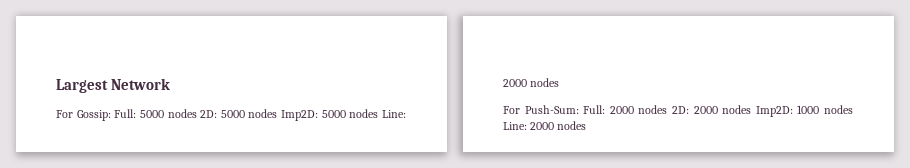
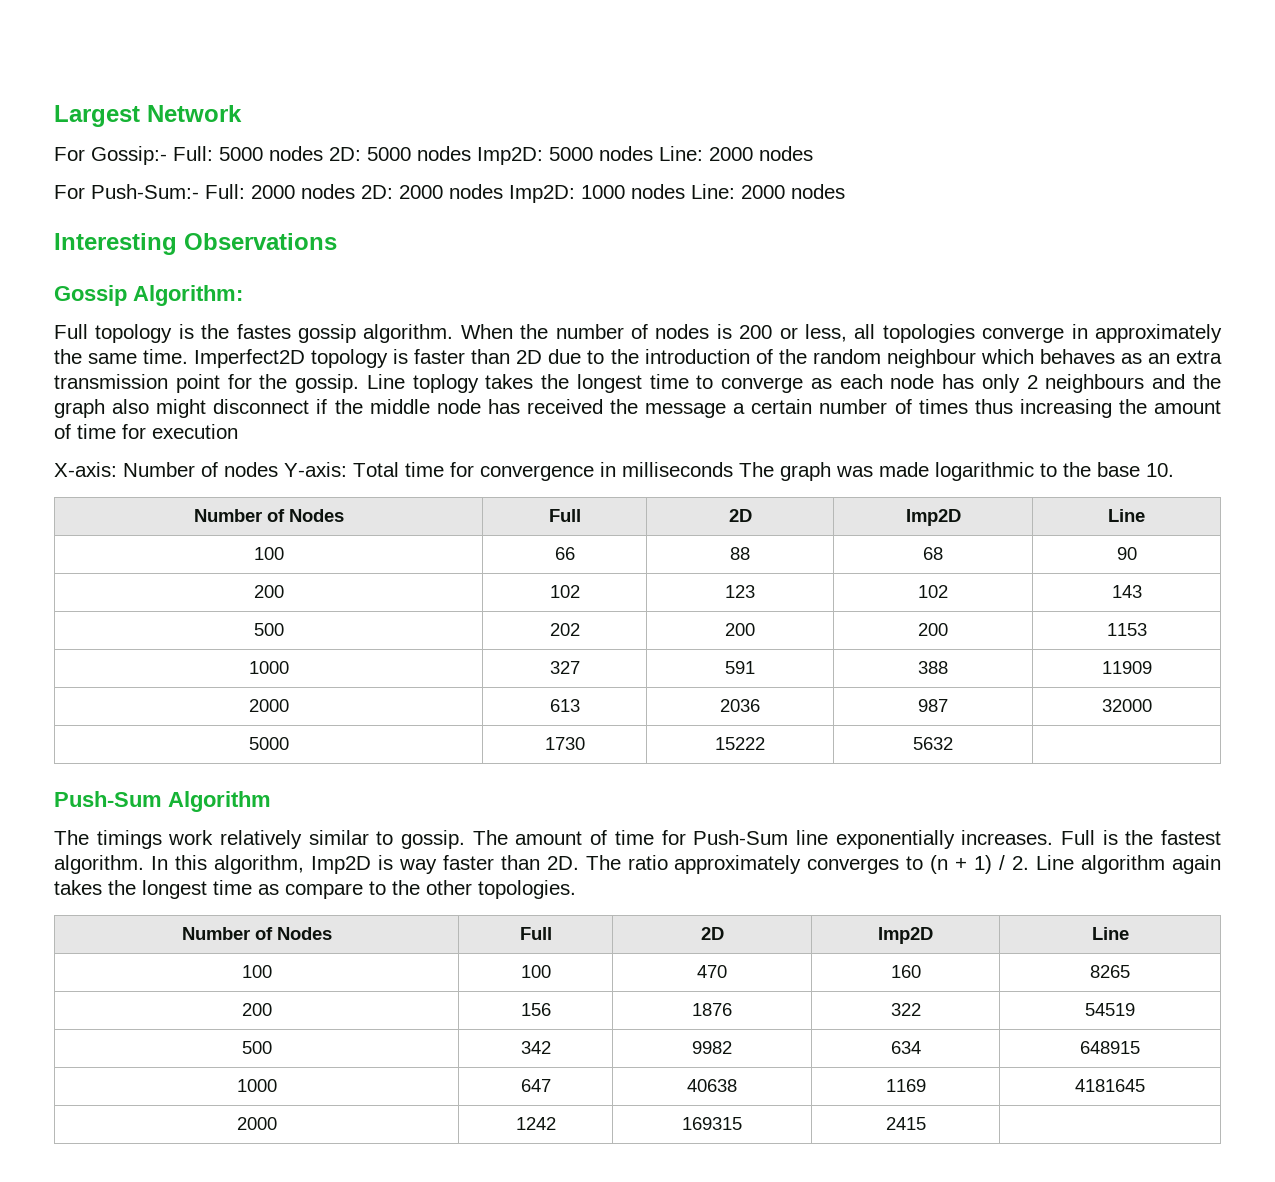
- For Gossip: Full: 5000 nodes 2D: 5000 nodes Imp2D: 5000 nodes Line: 2000 nodes
+ For Gossip:- Full: 5000 nodes 2D: 5000 nodes Imp2D: 5000 nodes Line: 2000 nodes
- For Push-Sum: Full: 2000 nodes 2D: 2000 nodes Imp2D: 1000 nodes Line: 2000 nodes
+ For Push-Sum:- Full: 2000 nodes 2D: 2000 nodes Imp2D: 1000 nodes Line: 2000 nodes
+ Interesting Observations
+ Gossip Algorithm:
+ Full topology is the fastes gossip algorithm. When the number of nodes is 200 or less, all topologies converge in approximately the same time. Imperfect2D topology is faster than 2D due to the introduction of the random neighbour which behaves as an extra transmission point for the gossip. Line toplogy takes the longest time to converge as each node has only 2 neighbours and the graph also might disconnect if the middle node has received the message a certain number of times thus increasing the amount of time for execution
+ X-axis: Number of nodes Y-axis: Total time for convergence in milliseconds The graph was made logarithmic to the base 10.
+ Number of Nodes | Full | 2D | Imp2D | Line
+ 100 | 66 | 88 | 68 | 90
+ 200 | 102 | 123 | 102 | 143
+ 500 | 202 | 200 | 200 | 1153
+ 1000 | 327 | 591 | 388 | 11909
+ 2000 | 613 | 2036 | 987 | 32000
+ 5000 | 1730 | 15222 | 5632 |
+ Push-Sum Algorithm
+ The timings work relatively similar to gossip. The amount of time for Push-Sum line exponentially increases. Full is the fastest algorithm. In this algorithm, Imp2D is way faster than 2D. The ratio approximately converges to (n + 1) / 2. Line algorithm again takes the longest time as compare to the other topologies.
+ Number of Nodes | Full | 2D | Imp2D | Line
+ 100 | 100 | 470 | 160 | 8265
+ 200 | 156 | 1876 | 322 | 54519
+ 500 | 342 | 9982 | 634 | 648915
+ 1000 | 647 | 40638 | 1169 | 4181645
+ 2000 | 1242 | 169315 | 2415 |

